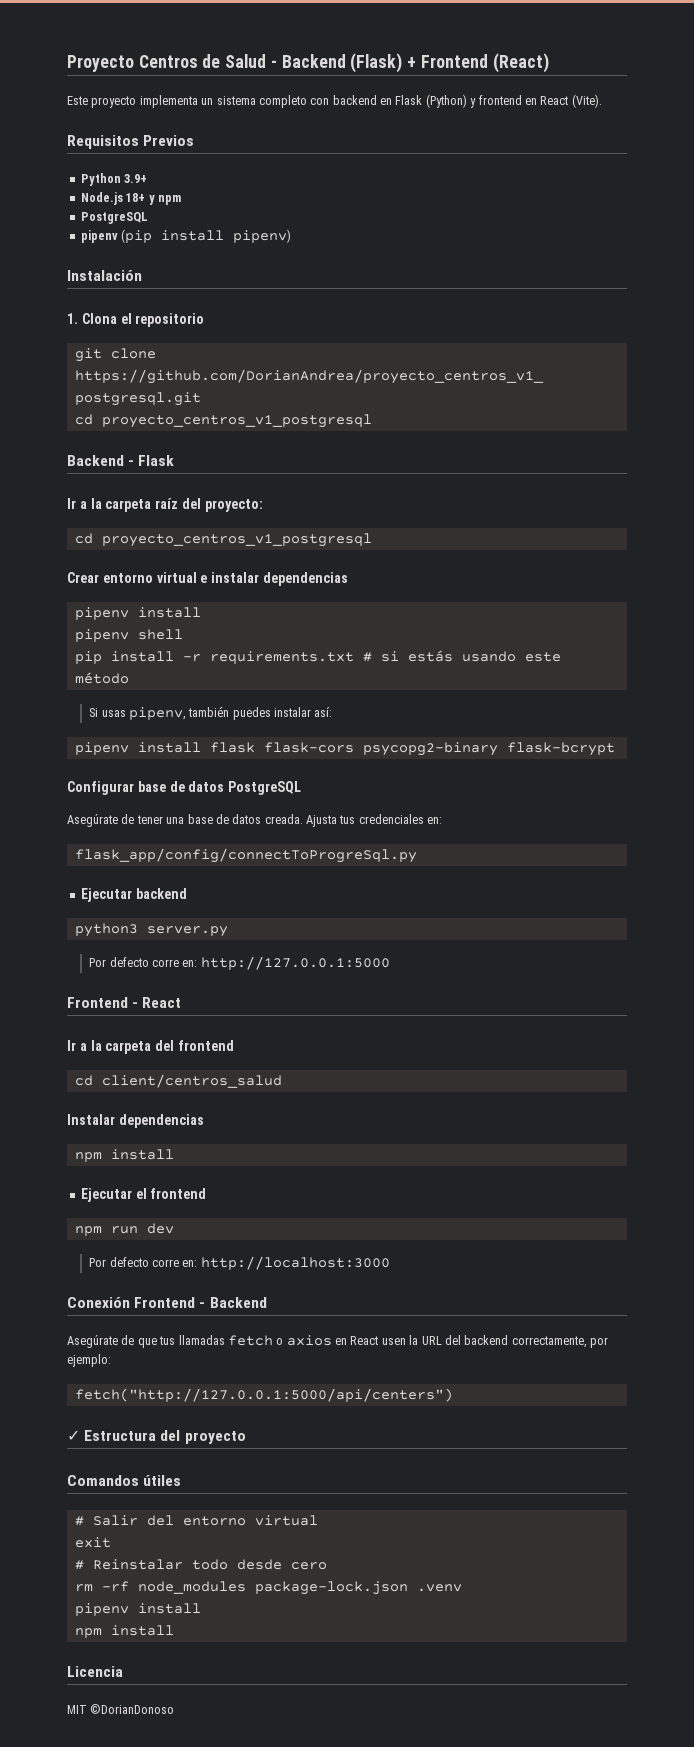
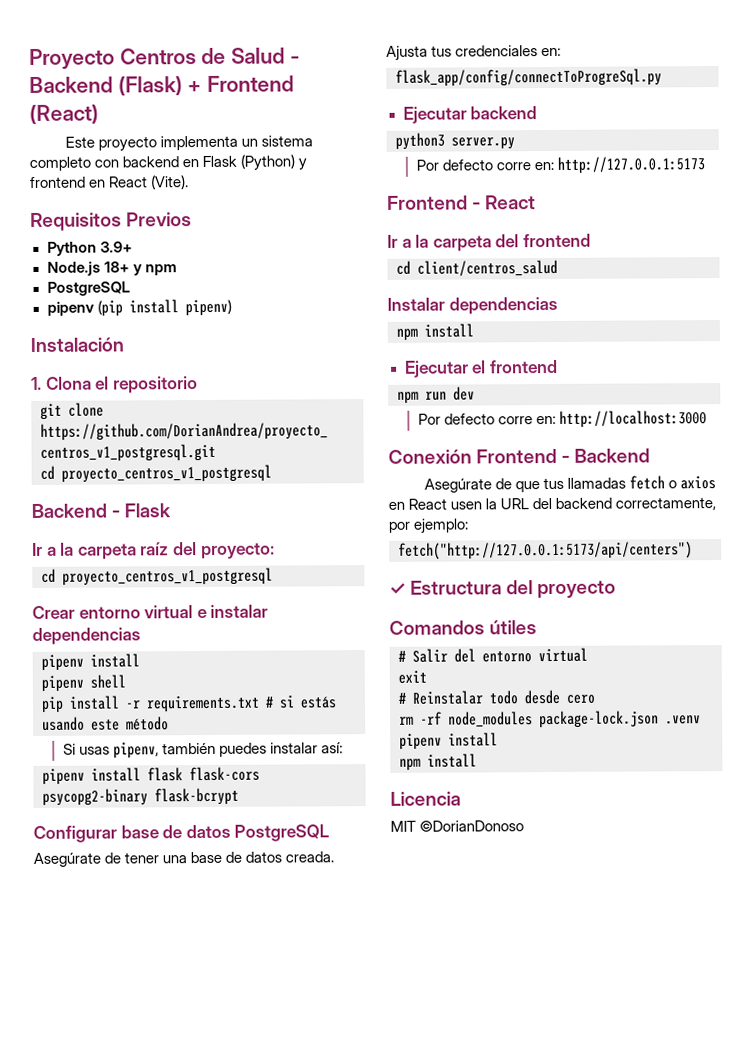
- Por defecto corre en: http://127.0.0.1:5000
+ Por defecto corre en: http://127.0.0.1:5173
- fetch("http://127.0.0.1:5000/api/centers")
+ fetch("http://127.0.0.1:5173/api/centers")

